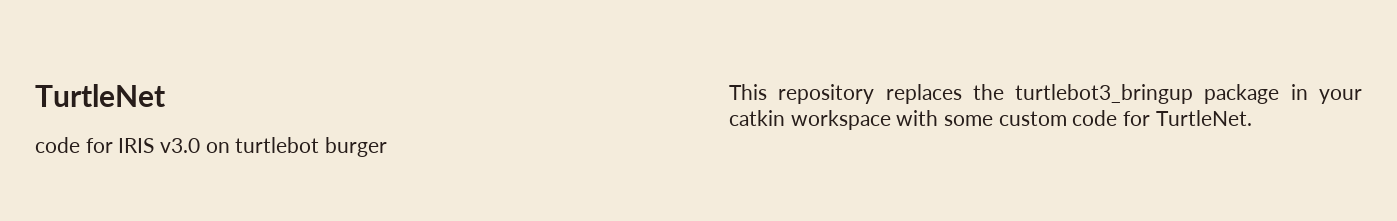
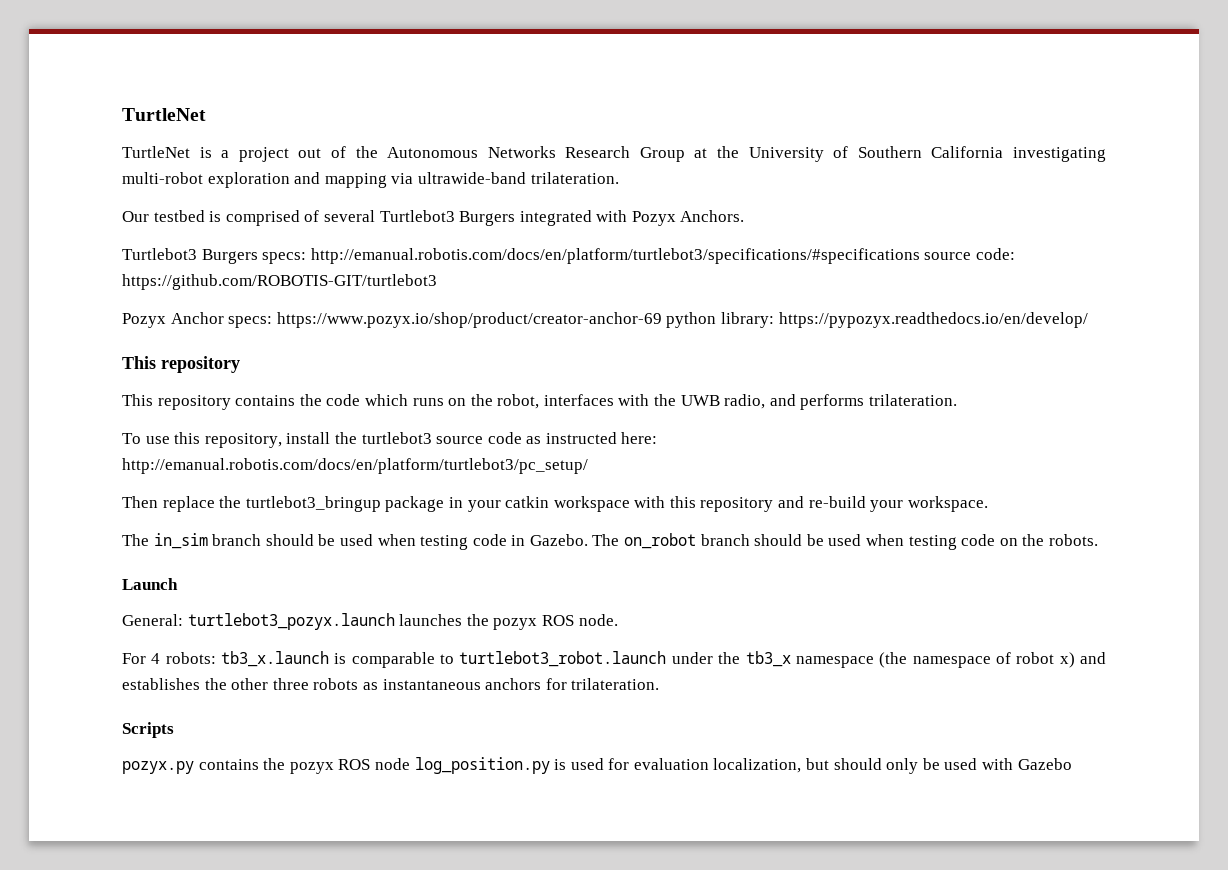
- code for IRIS v3.0 on turtlebot burger
- This repository replaces the turtlebot3_bringup package in your catkin workspace with some custom code for TurtleNet.
+ TurtleNet is a project out of the Autonomous Networks Research Group at the University of Southern California investigating multi-robot exploration and mapping via ultrawide-band trilateration.
+ Our testbed is comprised of several Turtlebot3 Burgers integrated with Pozyx Anchors.
+ Turtlebot3 Burgers specs: http://emanual.robotis.com/docs/en/platform/turtlebot3/specifications/#specifications source code: https://github.com/ROBOTIS-GIT/turtlebot3
+ Pozyx Anchor specs: https://www.pozyx.io/shop/product/creator-anchor-69 python library: https://pypozyx.readthedocs.io/en/develop/
+ This repository
+ This repository contains the code which runs on the robot, interfaces with the UWB radio, and performs trilateration.
+ To use this repository, install the turtlebot3 source code as instructed here: http://emanual.robotis.com/docs/en/platform/turtlebot3/pc_setup/
+ Then replace the turtlebot3_bringup package in your catkin workspace with this repository and re-build your workspace.
+ The in_sim branch should be used when testing code in Gazebo. The on_robot branch should be used when testing code on the robots.
+ Launch
+ General: turtlebot3_pozyx.launch launches the pozyx ROS node.
+ For 4 robots: tb3_x.launch is comparable to turtlebot3_robot.launch under the tb3_x namespace (the namespace of robot x) and establishes the other three robots as instantaneous anchors for trilateration.
+ Scripts
+ pozyx.py contains the pozyx ROS node log_position.py is used for evaluation localization, but should only be used with Gazebo

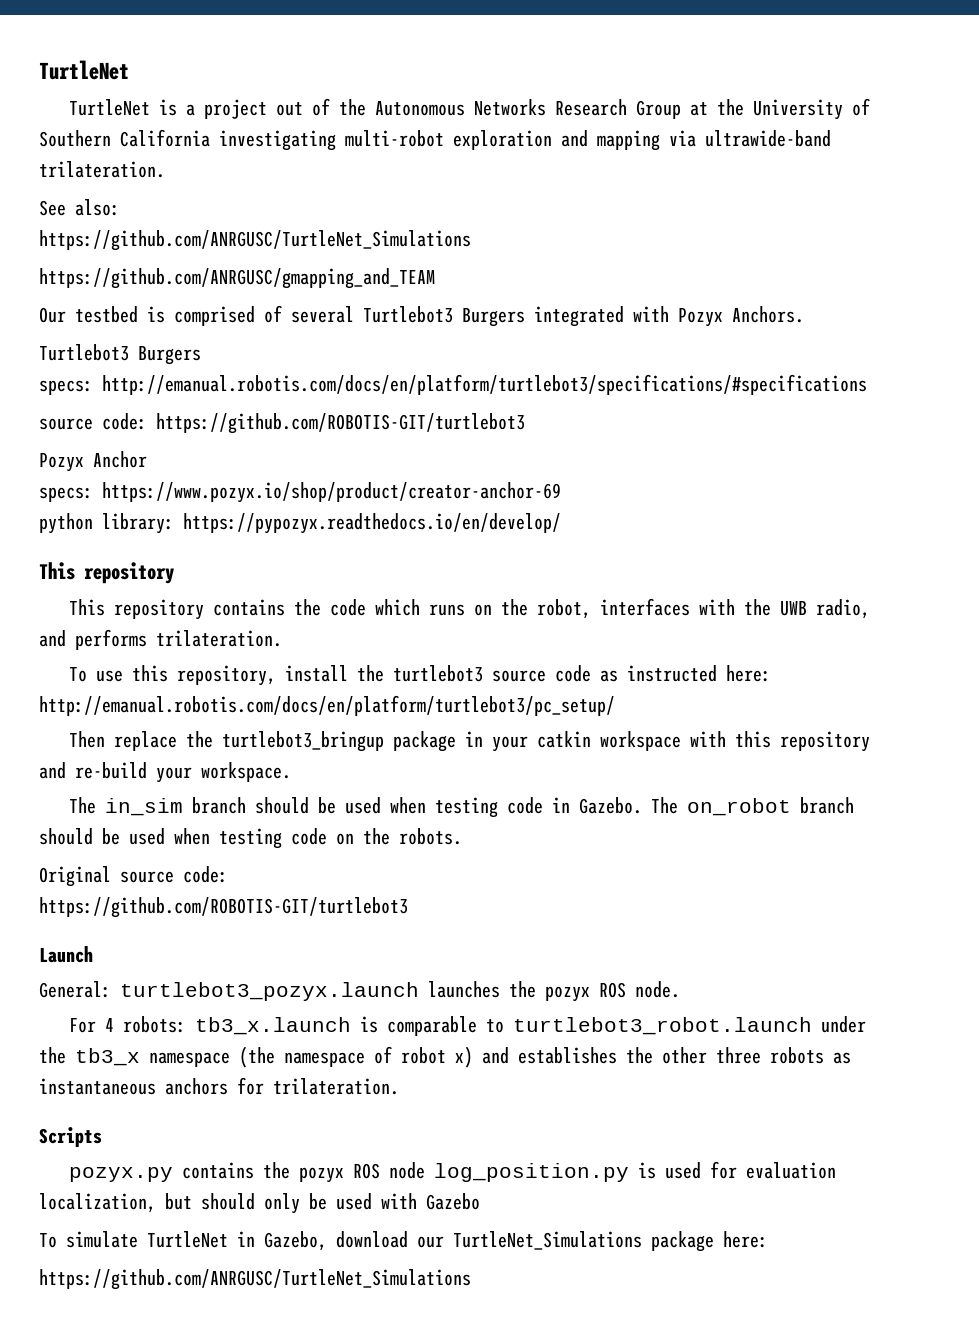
+ See also:
+ https://github.com/ANRGUSC/TurtleNet_Simulations
+ https://github.com/ANRGUSC/gmapping_and_TEAM
  Our testbed is comprised of several Turtlebot3 Burgers integrated with Pozyx Anchors.
- Turtlebot3 Burgers specs: http://emanual.robotis.com/docs/en/platform/turtlebot3/specifications/#specifications source code: https://github.com/ROBOTIS-GIT/turtlebot3
+ Turtlebot3 Burgers
+ specs: http://emanual.robotis.com/docs/en/platform/turtlebot3/specifications/#specifications
+ source code: https://github.com/ROBOTIS-GIT/turtlebot3
- Pozyx Anchor specs: https://www.pozyx.io/shop/product/creator-anchor-69 python library: https://pypozyx.readthedocs.io/en/develop/
+ Pozyx Anchor
+ specs: https://www.pozyx.io/shop/product/creator-anchor-69
+ python library: https://pypozyx.readthedocs.io/en/develop/
+ Original source code:
+ https://github.com/ROBOTIS-GIT/turtlebot3
+ To simulate TurtleNet in Gazebo, download our TurtleNet_Simulations package here:
+ https://github.com/ANRGUSC/TurtleNet_Simulations

